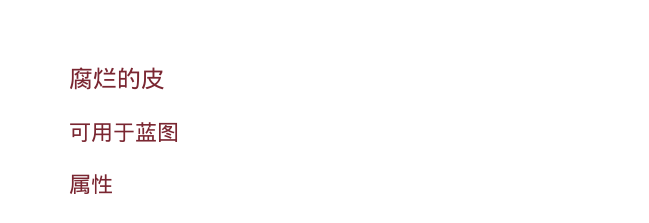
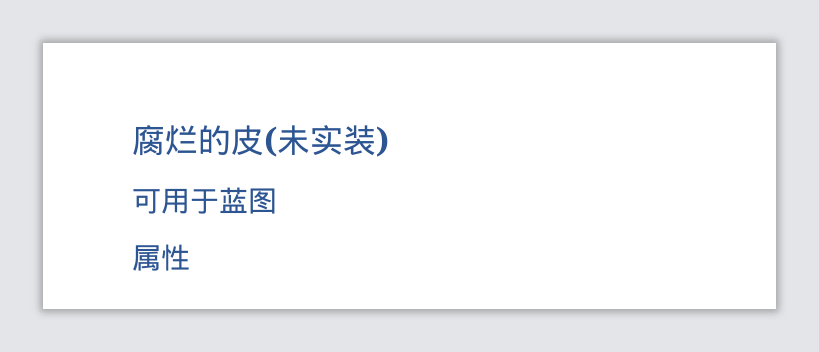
- 腐烂的皮
+ 腐烂的皮(未实装)

